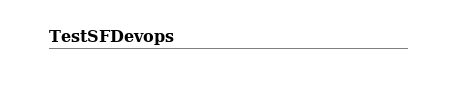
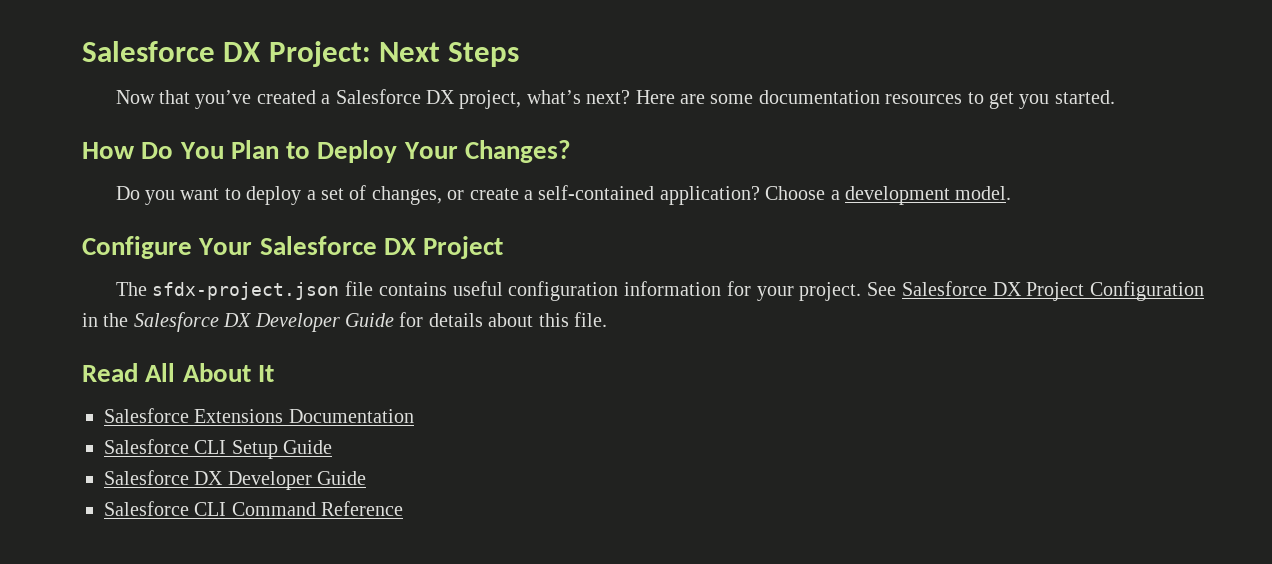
- TestSFDevops
+ Salesforce DX Project: Next Steps
+ Now that you’ve created a Salesforce DX project, what’s next? Here are some documentation resources to get you started.
+ How Do You Plan to Deploy Your Changes?
+ Do you want to deploy a set of changes, or create a self-contained application? Choose a development model.
+ Configure Your Salesforce DX Project
+ The sfdx-project.json file contains useful configuration information for your project. See Salesforce DX Project Configuration in the Salesforce DX Developer Guide for details about this file.
+ Read All About It
+ Salesforce Extensions Documentation
+ Salesforce CLI Setup Guide
+ Salesforce DX Developer Guide
+ Salesforce CLI Command Reference

